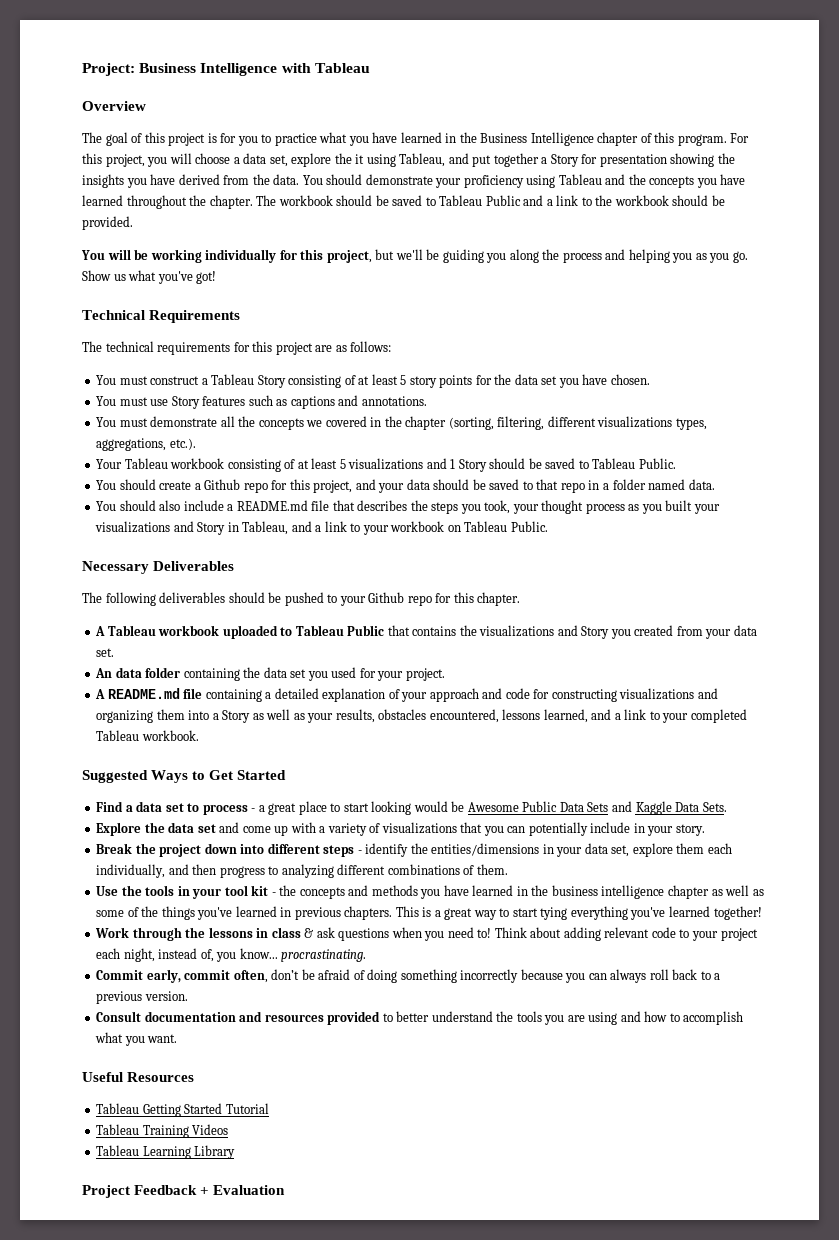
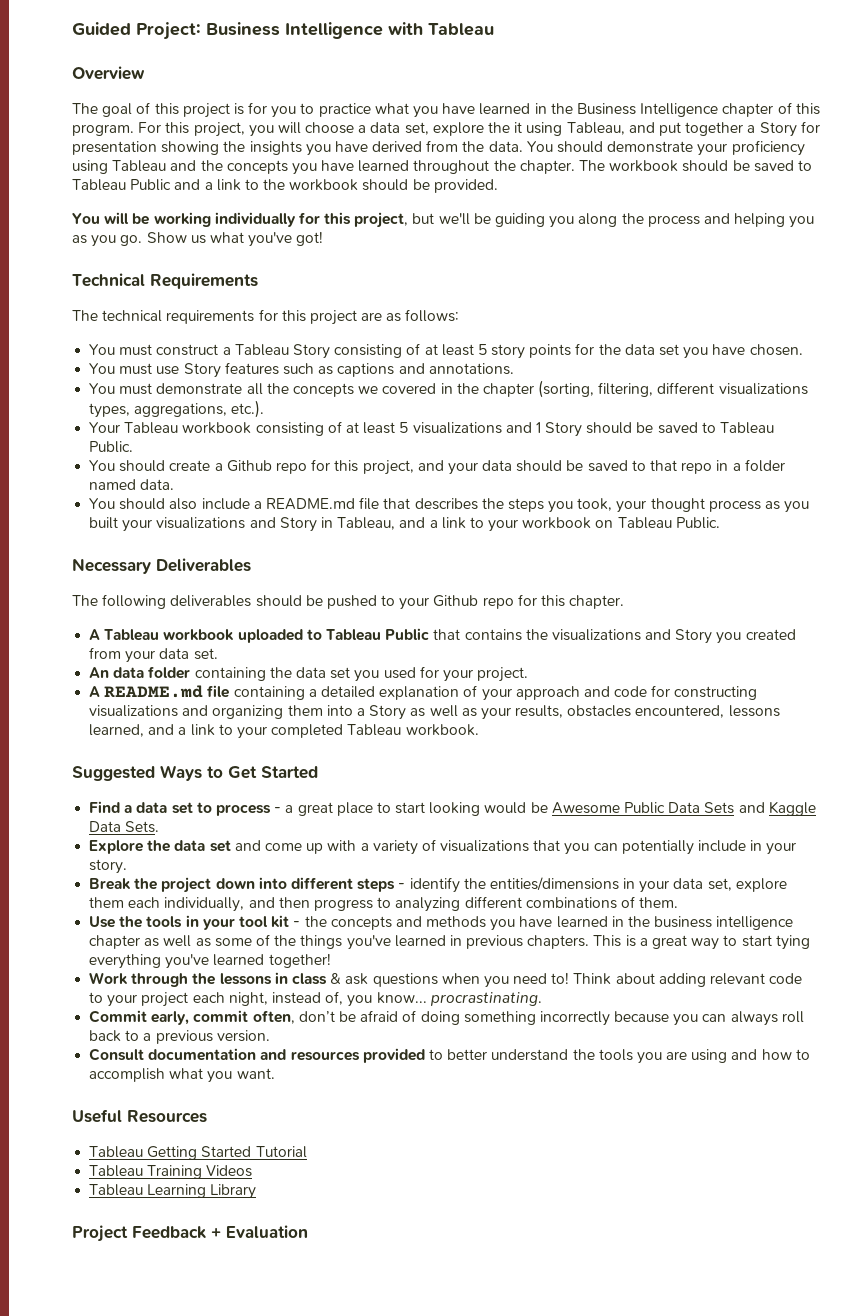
- Project: Business Intelligence with Tableau
+ Guided Project: Business Intelligence with Tableau

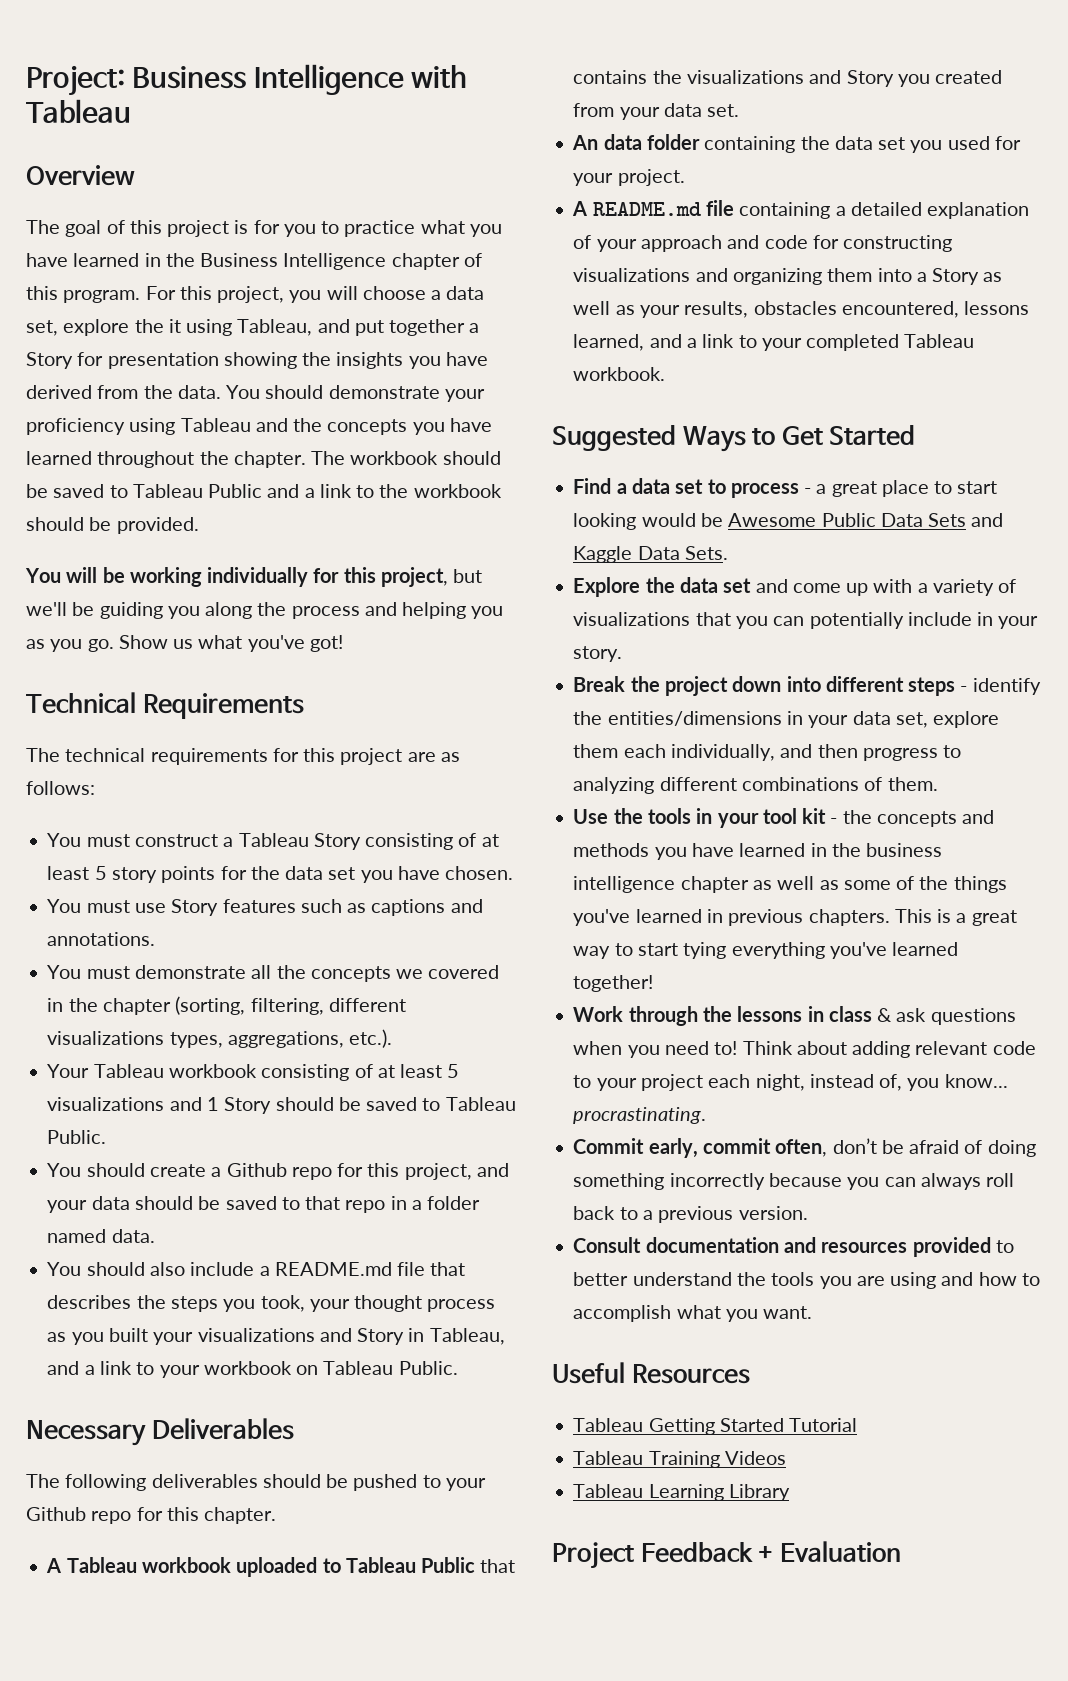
- Guided Project: Business Intelligence with Tableau
+ Project: Business Intelligence with Tableau

